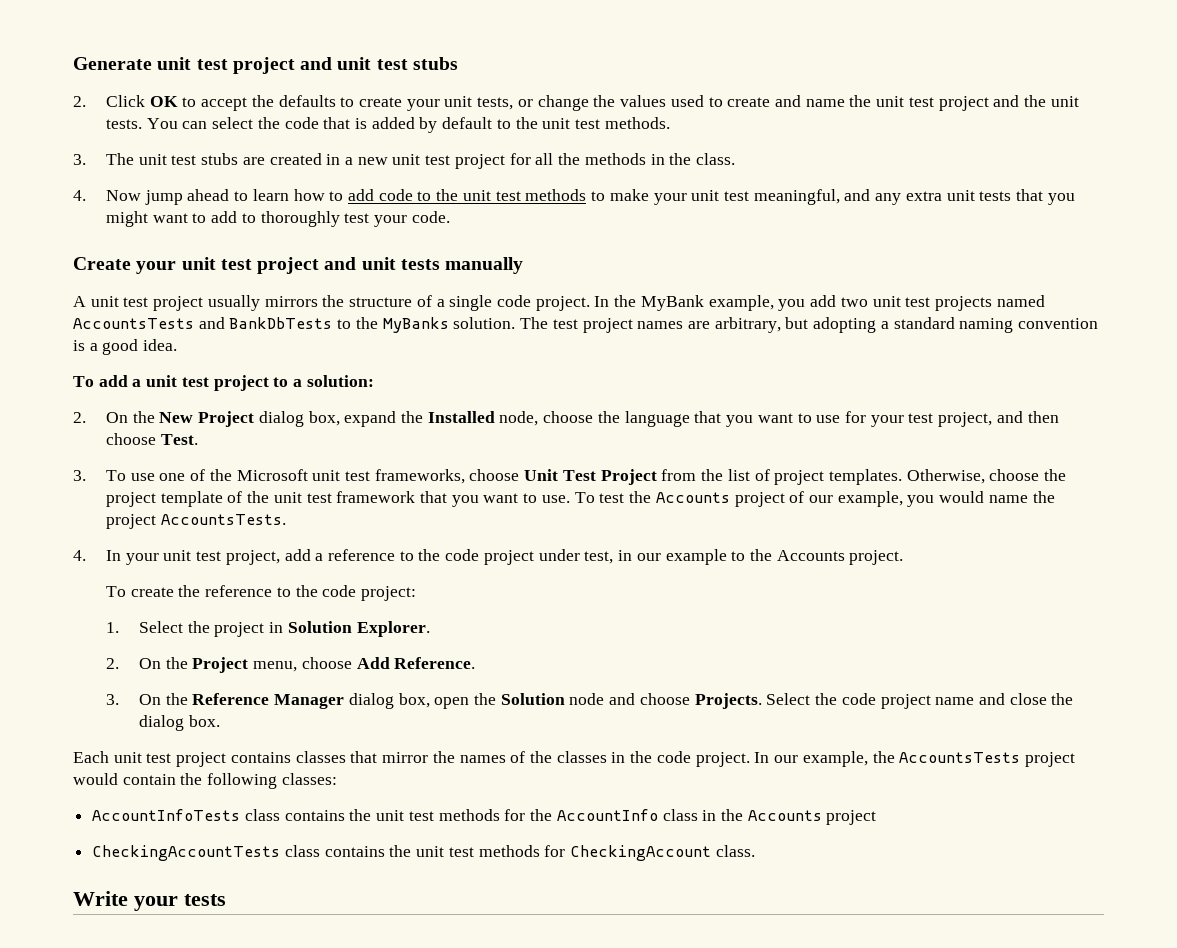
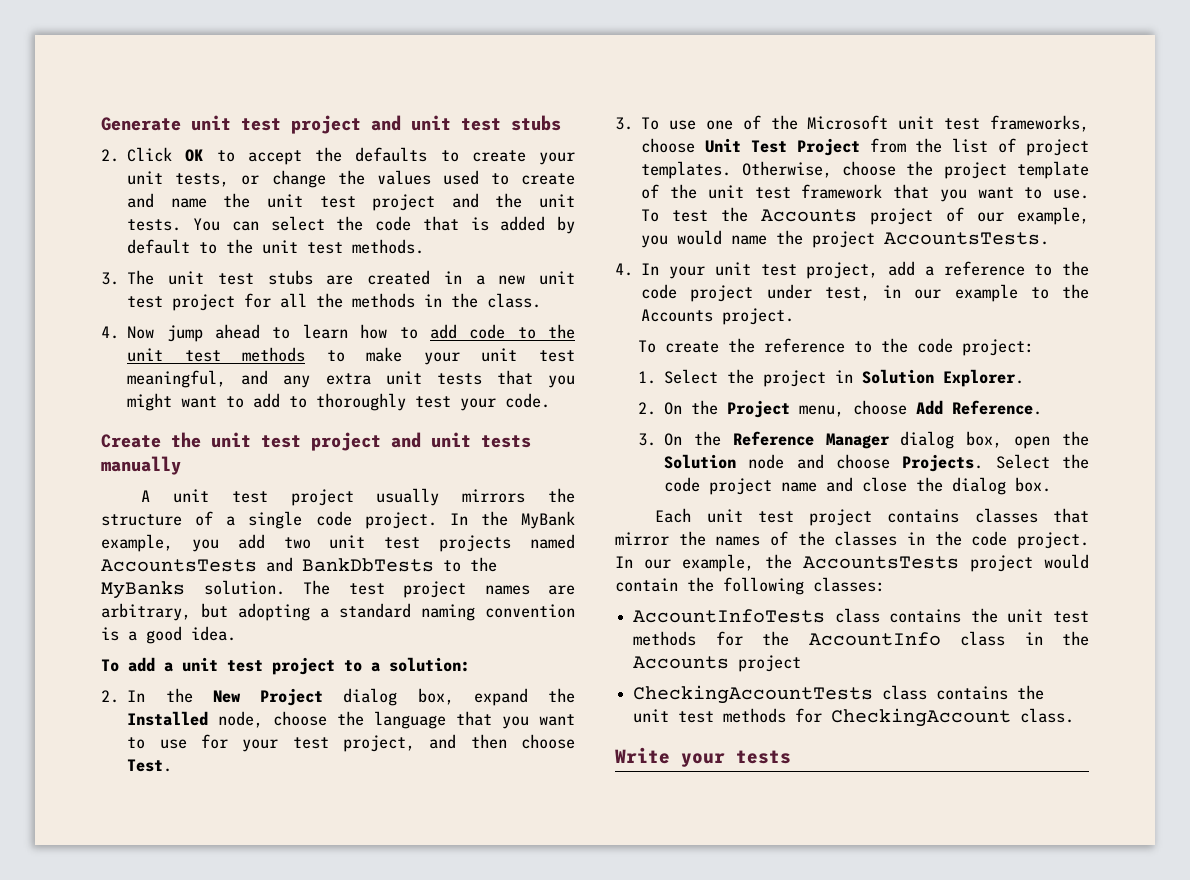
- Create your unit test project and unit tests manually
+ Create the unit test project and unit tests manually
- 2. On the New Project dialog box, expand the Installed node, choose the language that you want to use for your test project, and then choose Test.
+ 2. In the New Project dialog box, expand the Installed node, choose the language that you want to use for your test project, and then choose Test.

